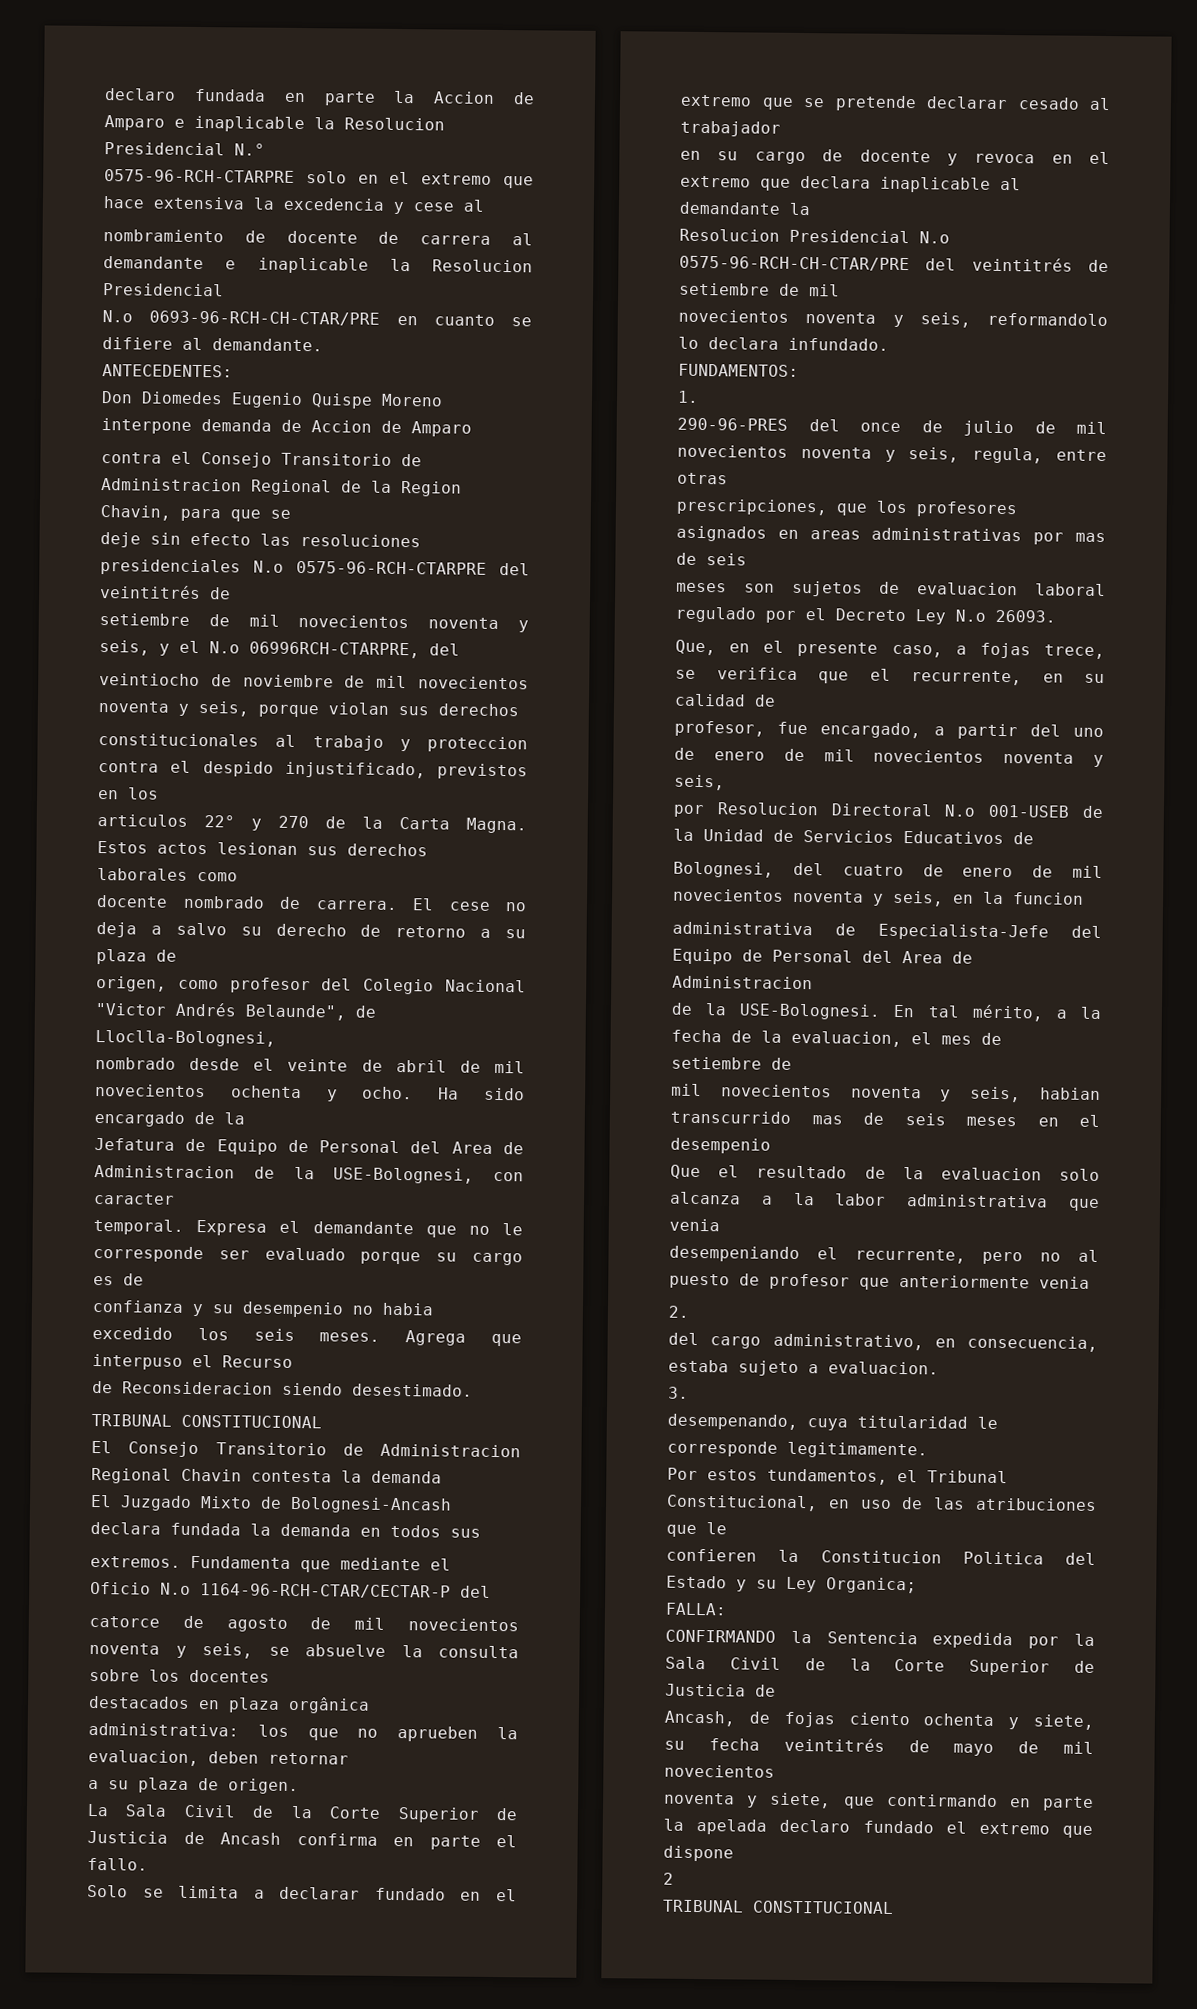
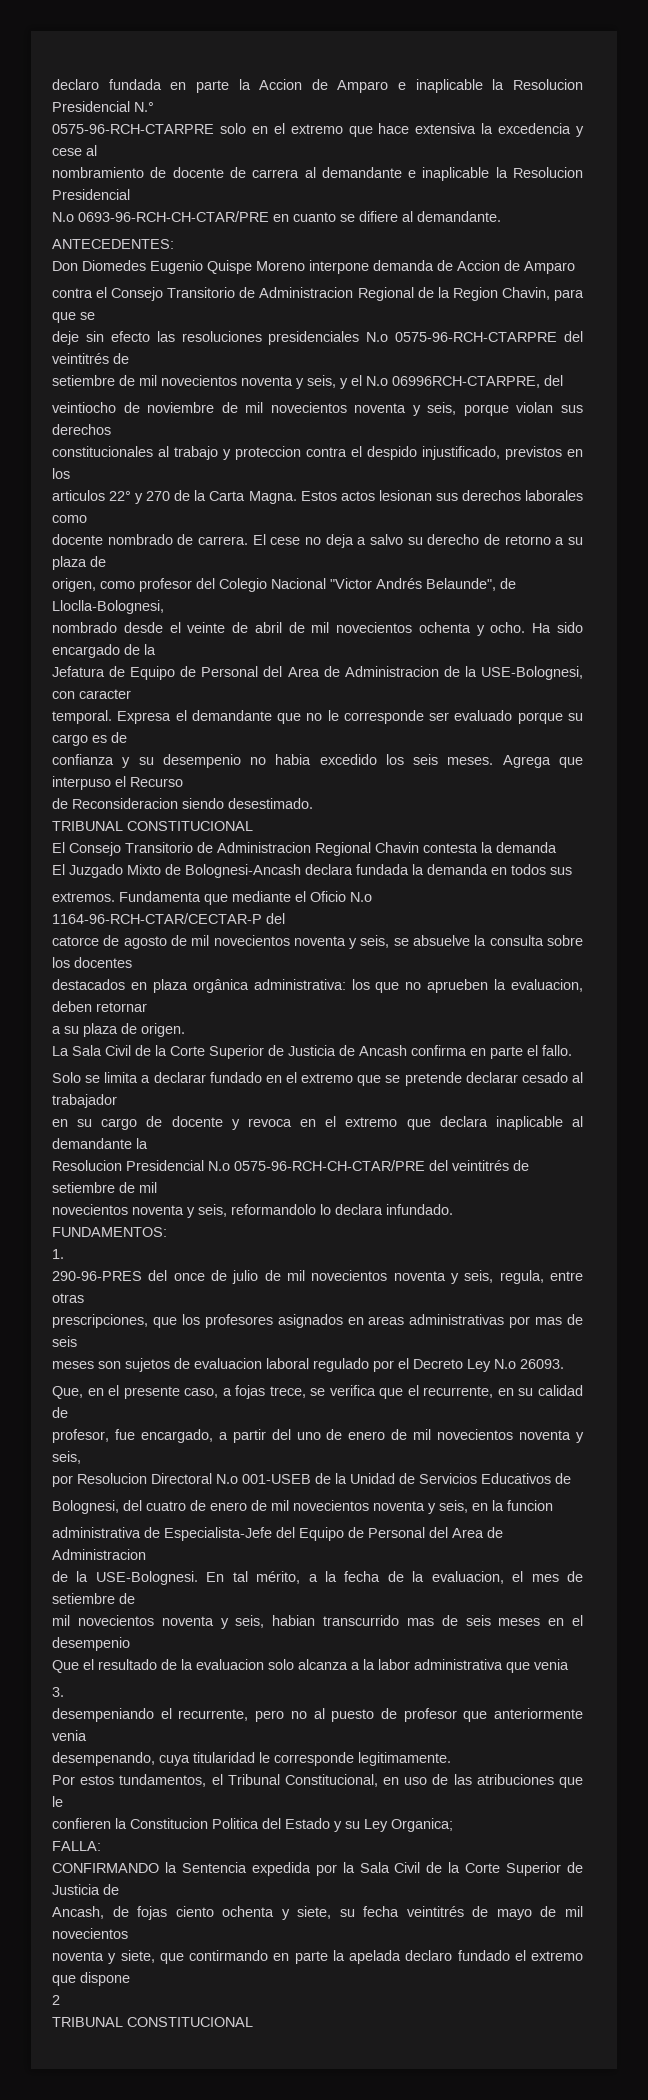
+ 3.
- 2.
- del cargo administrativo, en consecuencia, estaba sujeto a evaluacion.
- 3.

